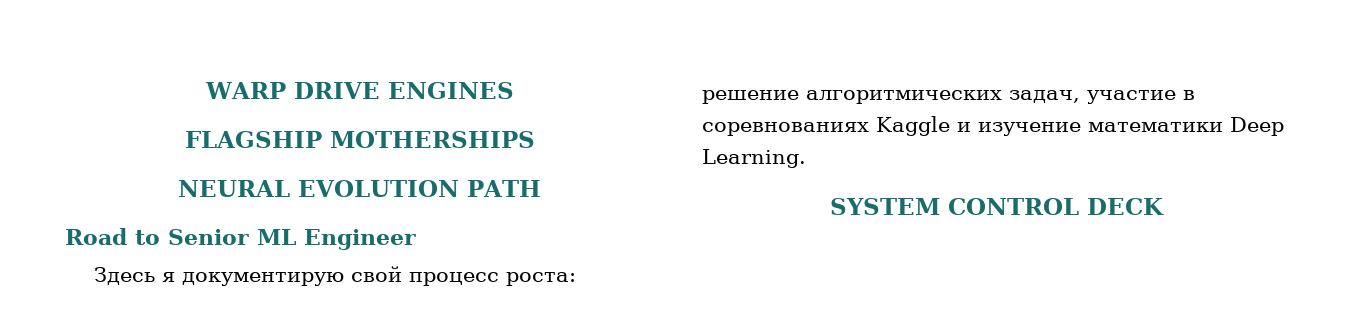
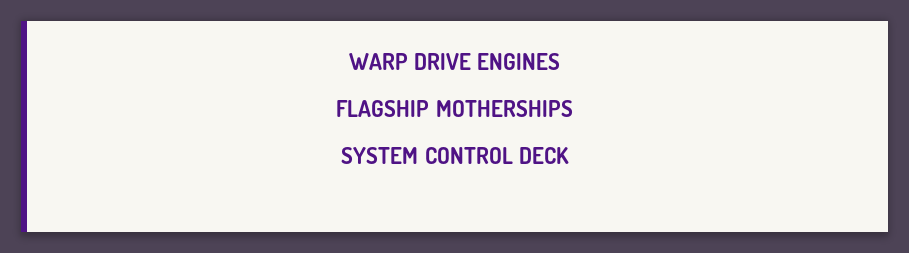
- NEURAL EVOLUTION PATH
- Road to Senior ML Engineer
- Здесь я документирую свой процесс роста: решение алгоритмических задач, участие в соревнованиях Kaggle и изучение математики Deep Learning.

